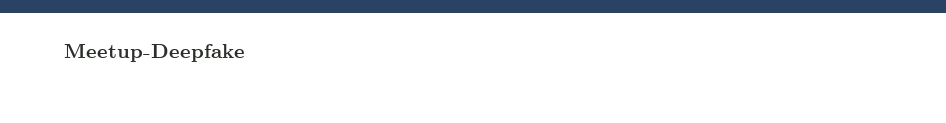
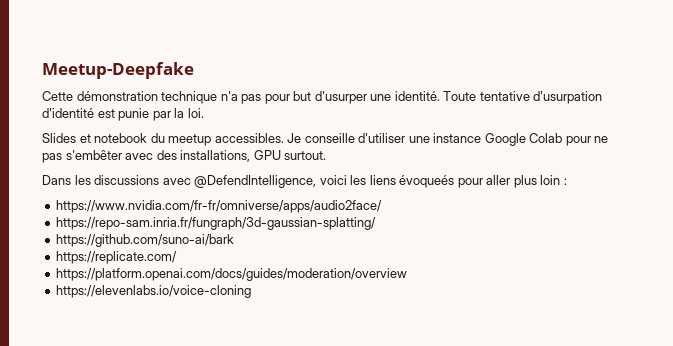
+ Cette démonstration technique n'a pas pour but d'usurper une identité. Toute tentative d'usurpation d'identité est punie par la loi.
+ Slides et notebook du meetup accessibles. Je conseille d'utiliser une instance Google Colab pour ne pas s'embêter avec des installations, GPU surtout.
+ Dans les discussions avec @DefendIntelligence, voici les liens évoqueés pour aller plus loin :
+ https://www.nvidia.com/fr-fr/omniverse/apps/audio2face/
+ https://repo-sam.inria.fr/fungraph/3d-gaussian-splatting/
+ https://github.com/suno-ai/bark
+ https://replicate.com/
+ https://platform.openai.com/docs/guides/moderation/overview
+ https://elevenlabs.io/voice-cloning

